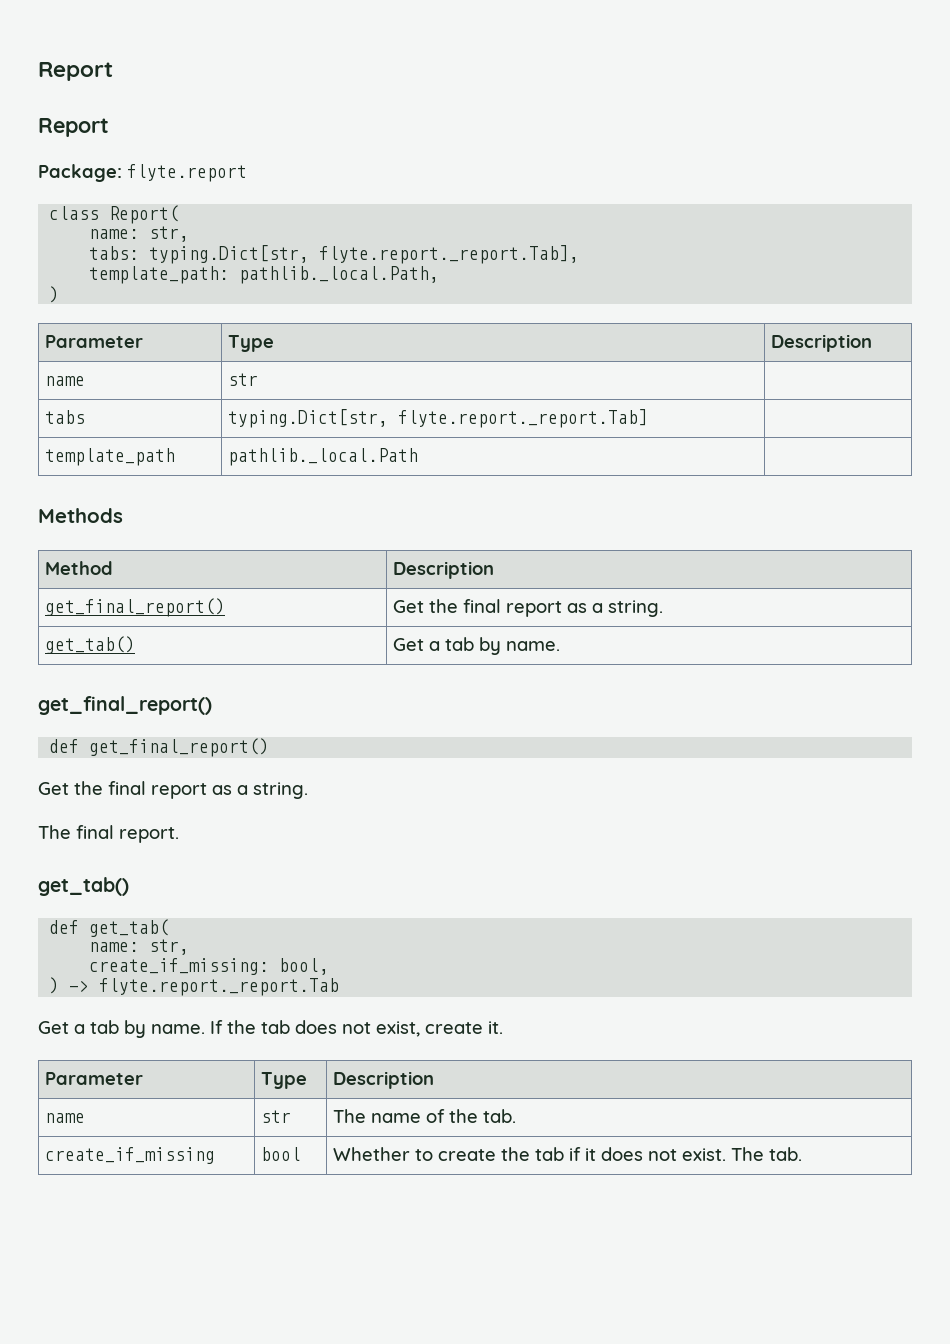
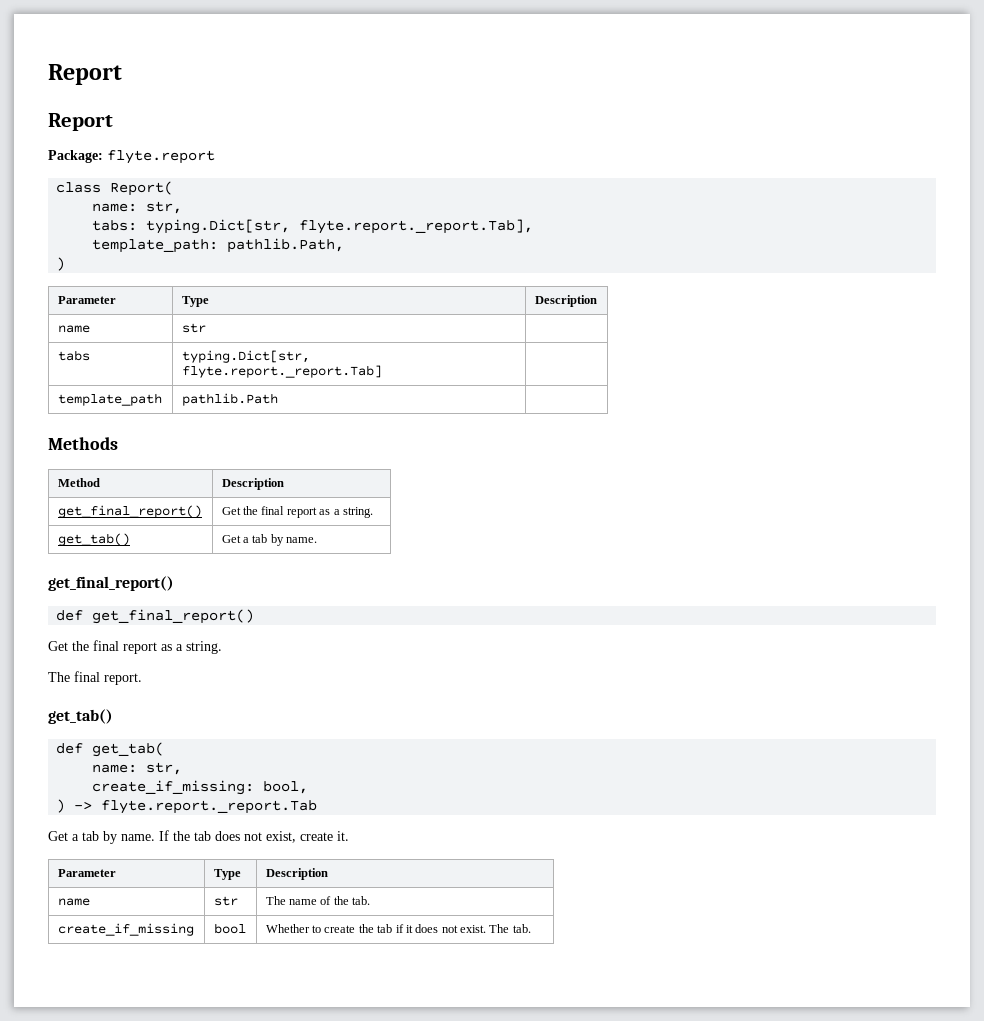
- template_path: pathlib._local.Path,
+ template_path: pathlib.Path,
- template_path | pathlib._local.Path |
+ template_path | pathlib.Path |

